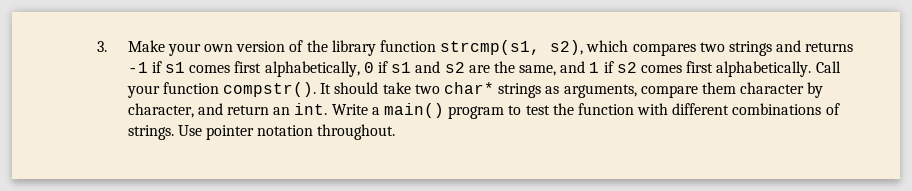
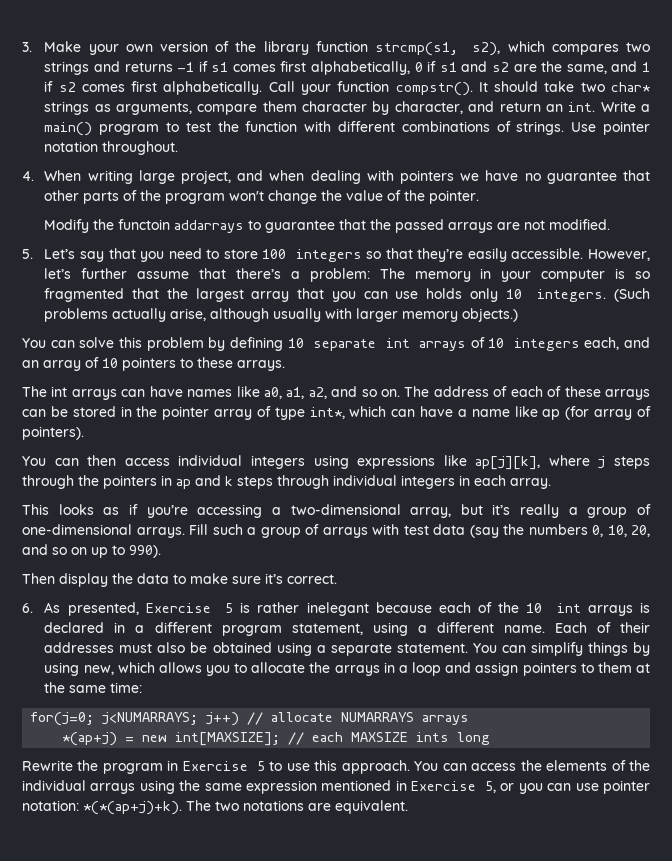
+ 4. When writing large project, and when dealing with pointers we have no guarantee that other parts of the program won't change the value of the pointer.
+ Modify the functoin addarrays to guarantee that the passed arrays are not modified.
+ 5. Let’s say that you need to store 100 integers so that they’re easily accessible. However, let’s further assume that there’s a problem: The memory in your computer is so fragmented that the largest array that you can use holds only 10 integers. (Such problems actually arise, although usually with larger memory objects.)
+ You can solve this problem by defining 10 separate int arrays of 10 integers each, and an array of 10 pointers to these arrays.
+ The int arrays can have names like a0, a1, a2, and so on. The address of each of these arrays can be stored in the pointer array of type int*, which can have a name like ap (for array of pointers).
+ You can then access individual integers using expressions like ap[j][k], where j steps through the pointers in ap and k steps through individual integers in each array.
+ This looks as if you’re accessing a two-dimensional array, but it’s really a group of one-dimensional arrays. Fill such a group of arrays with test data (say the numbers 0, 10, 20, and so on up to 990).
+ Then display the data to make sure it’s correct.
+ 6. As presented, Exercise 5 is rather inelegant because each of the 10 int arrays is declared in a different program statement, using a different name. Each of their addresses must also be obtained using a separate statement. You can simplify things by using new, which allows you to allocate the arrays in a loop and assign pointers to them at the same time:
+ for(j=0; j<NUMARRAYS; j++) // allocate NUMARRAYS arrays
+ *(ap+j) = new int[MAXSIZE]; // each MAXSIZE ints long
+ Rewrite the program in Exercise 5 to use this approach. You can access the elements of the individual arrays using the same expression mentioned in Exercise 5, or you can use pointer notation: *(*(ap+j)+k). The two notations are equivalent.

